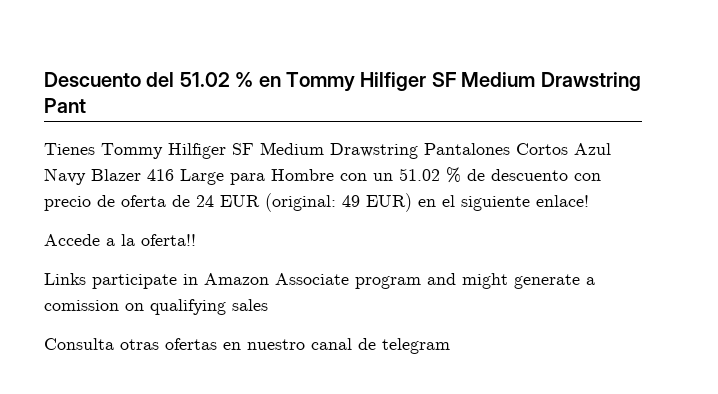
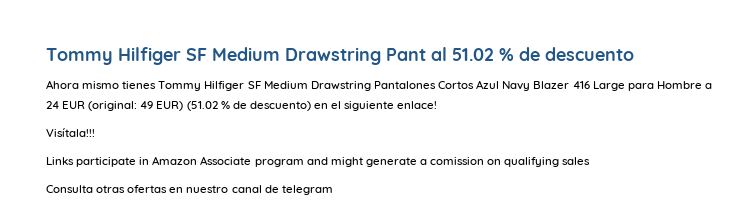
- Descuento del 51.02 % en Tommy Hilfiger SF Medium Drawstring Pant
- Tienes Tommy Hilfiger SF Medium Drawstring Pantalones Cortos Azul Navy Blazer 416 Large para Hombre con un 51.02 % de descuento con precio de oferta de 24 EUR (original: 49 EUR) en el siguiente enlace!
+ Tommy Hilfiger SF Medium Drawstring Pant al 51.02 % de descuento
+ Ahora mismo tienes Tommy Hilfiger SF Medium Drawstring Pantalones Cortos Azul Navy Blazer 416 Large para Hombre a 24 EUR (original: 49 EUR) (51.02 % de descuento) en el siguiente enlace!
- Accede a la oferta!!
+ Visítala!!!

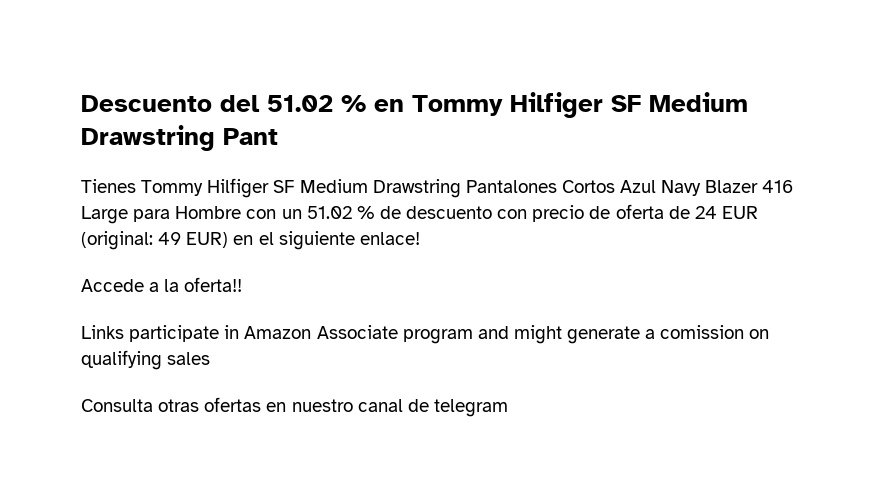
- Tommy Hilfiger SF Medium Drawstring Pant al 51.02 % de descuento
- Ahora mismo tienes Tommy Hilfiger SF Medium Drawstring Pantalones Cortos Azul Navy Blazer 416 Large para Hombre a 24 EUR (original: 49 EUR) (51.02 % de descuento) en el siguiente enlace!
+ Descuento del 51.02 % en Tommy Hilfiger SF Medium Drawstring Pant
+ Tienes Tommy Hilfiger SF Medium Drawstring Pantalones Cortos Azul Navy Blazer 416 Large para Hombre con un 51.02 % de descuento con precio de oferta de 24 EUR (original: 49 EUR) en el siguiente enlace!
- Visítala!!!
+ Accede a la oferta!!

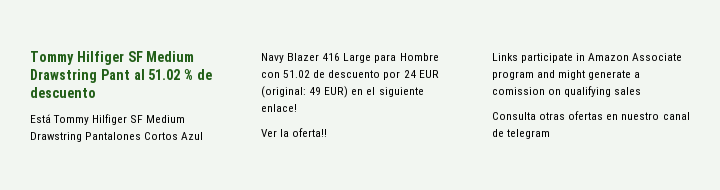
- Descuento del 51.02 % en Tommy Hilfiger SF Medium Drawstring Pant
- Tienes Tommy Hilfiger SF Medium Drawstring Pantalones Cortos Azul Navy Blazer 416 Large para Hombre con un 51.02 % de descuento con precio de oferta de 24 EUR (original: 49 EUR) en el siguiente enlace!
+ Tommy Hilfiger SF Medium Drawstring Pant al 51.02 % de descuento
+ Está Tommy Hilfiger SF Medium Drawstring Pantalones Cortos Azul Navy Blazer 416 Large para Hombre con 51.02 de descuento por 24 EUR (original: 49 EUR) en el siguiente enlace!
- Accede a la oferta!!
+ Ver la oferta!!

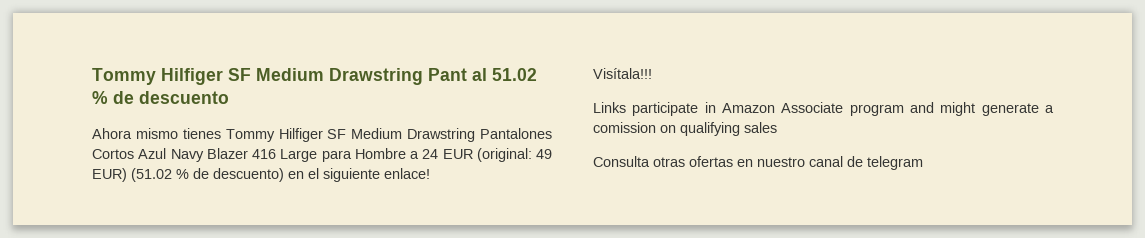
- Está Tommy Hilfiger SF Medium Drawstring Pantalones Cortos Azul Navy Blazer 416 Large para Hombre con 51.02 de descuento por 24 EUR (original: 49 EUR) en el siguiente enlace!
+ Ahora mismo tienes Tommy Hilfiger SF Medium Drawstring Pantalones Cortos Azul Navy Blazer 416 Large para Hombre a 24 EUR (original: 49 EUR) (51.02 % de descuento) en el siguiente enlace!
- Ver la oferta!!
+ Visítala!!!

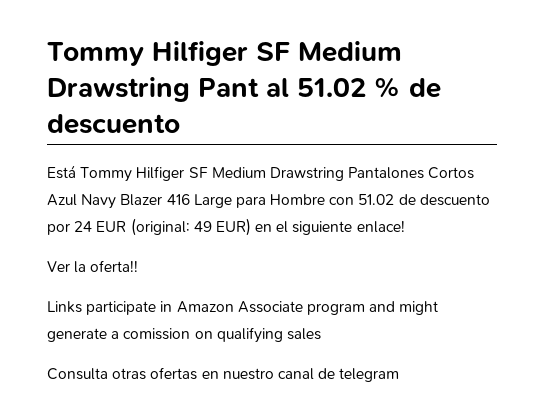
- Ahora mismo tienes Tommy Hilfiger SF Medium Drawstring Pantalones Cortos Azul Navy Blazer 416 Large para Hombre a 24 EUR (original: 49 EUR) (51.02 % de descuento) en el siguiente enlace!
+ Está Tommy Hilfiger SF Medium Drawstring Pantalones Cortos Azul Navy Blazer 416 Large para Hombre con 51.02 de descuento por 24 EUR (original: 49 EUR) en el siguiente enlace!
- Visítala!!!
+ Ver la oferta!!

